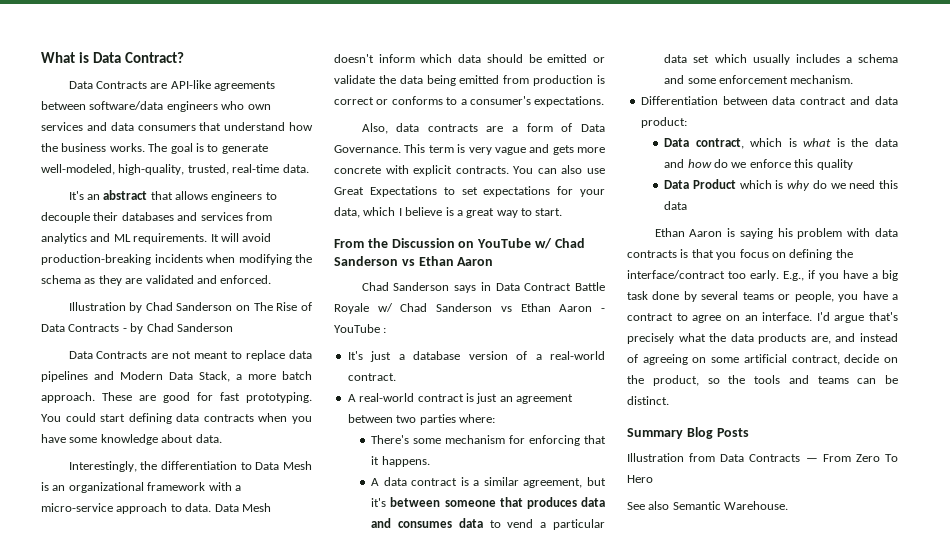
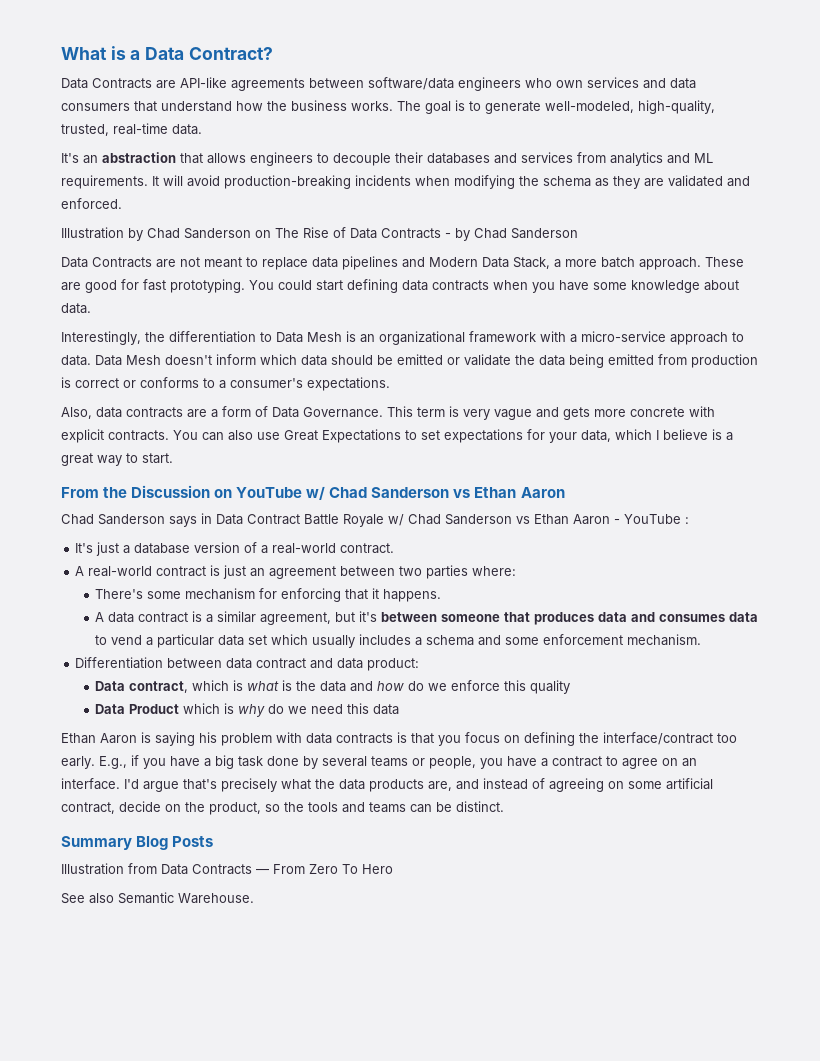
- What is Data Contract?
+ What is a Data Contract?
- It's an abstract that allows engineers to decouple their databases and services from analytics and ML requirements.
+ It's an abstraction that allows engineers to decouple their databases and services from analytics and ML requirements.

